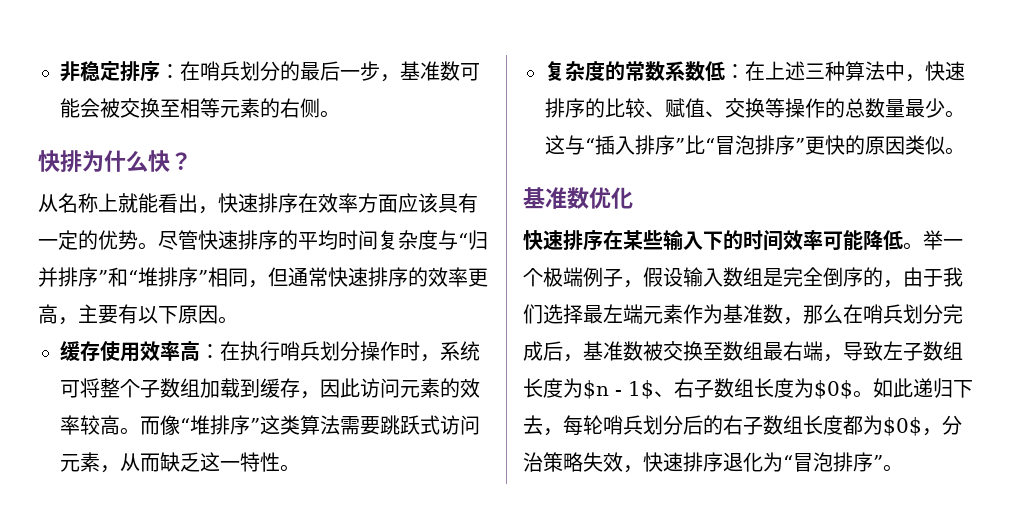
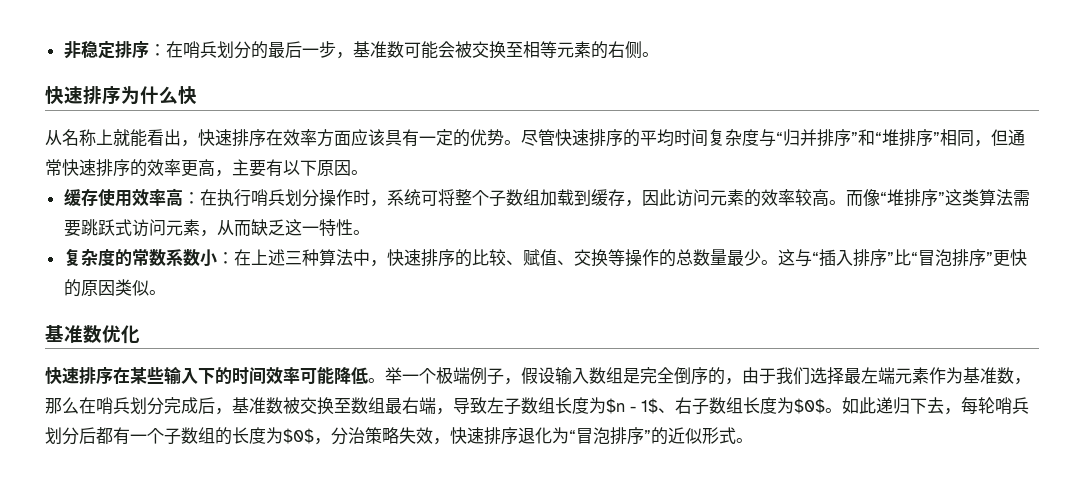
- 快排为什么快？
+ 快速排序为什么快
- 复杂度的常数系数低：在上述三种算法中，快速排序的比较、赋值、交换等操作的总数量最少。
+ 复杂度的常数系数小：在上述三种算法中，快速排序的比较、赋值、交换等操作的总数量最少。
- 如此递归下去，每轮哨兵划分后的右子数组长度都为$0$，分治策略失效，快速排序退化为“冒泡排序”。
+ 如此递归下去，每轮哨兵划分后都有一个子数组的长度为$0$，分治策略失效，快速排序退化为“冒泡排序”的近似形式。

